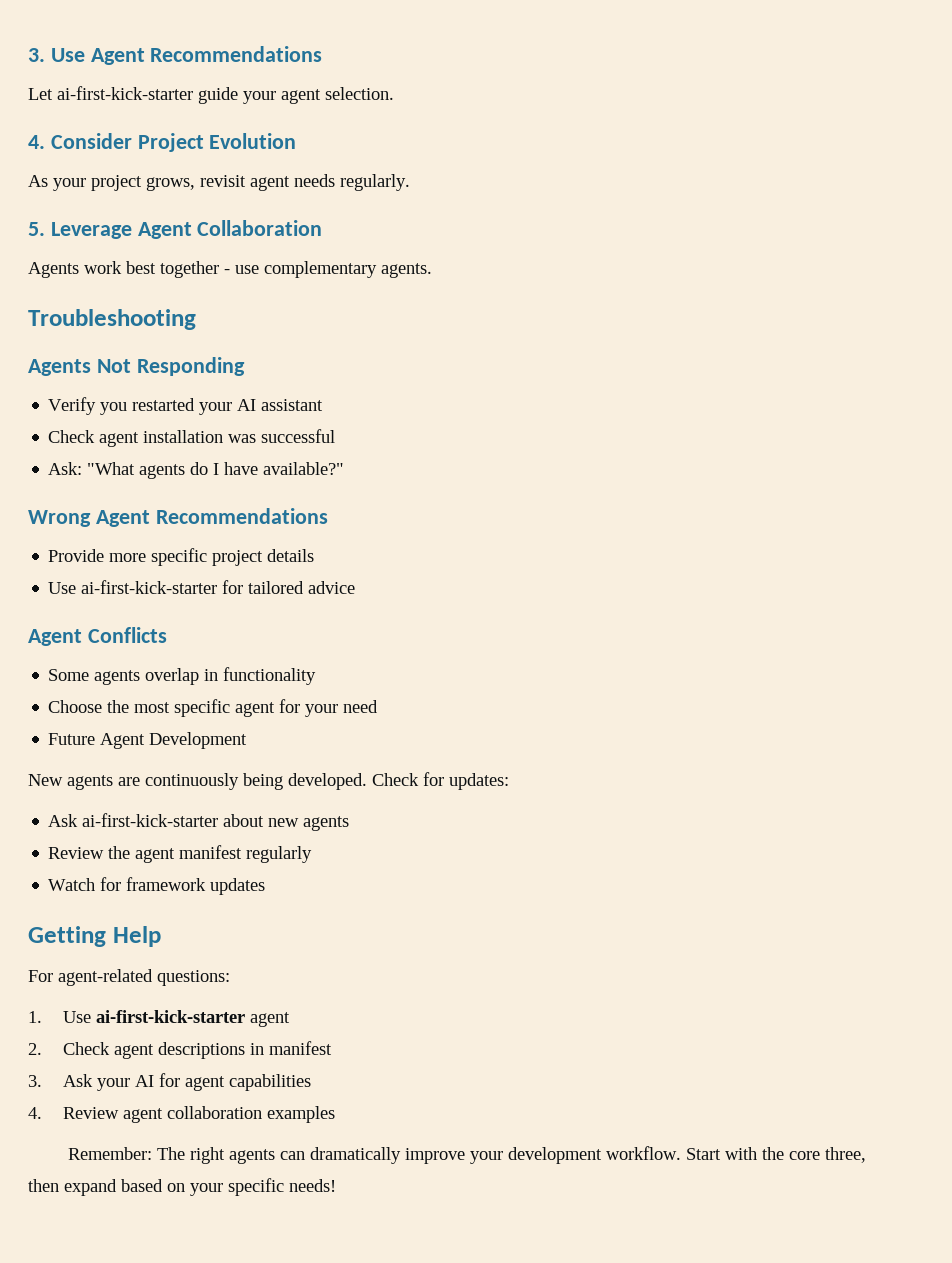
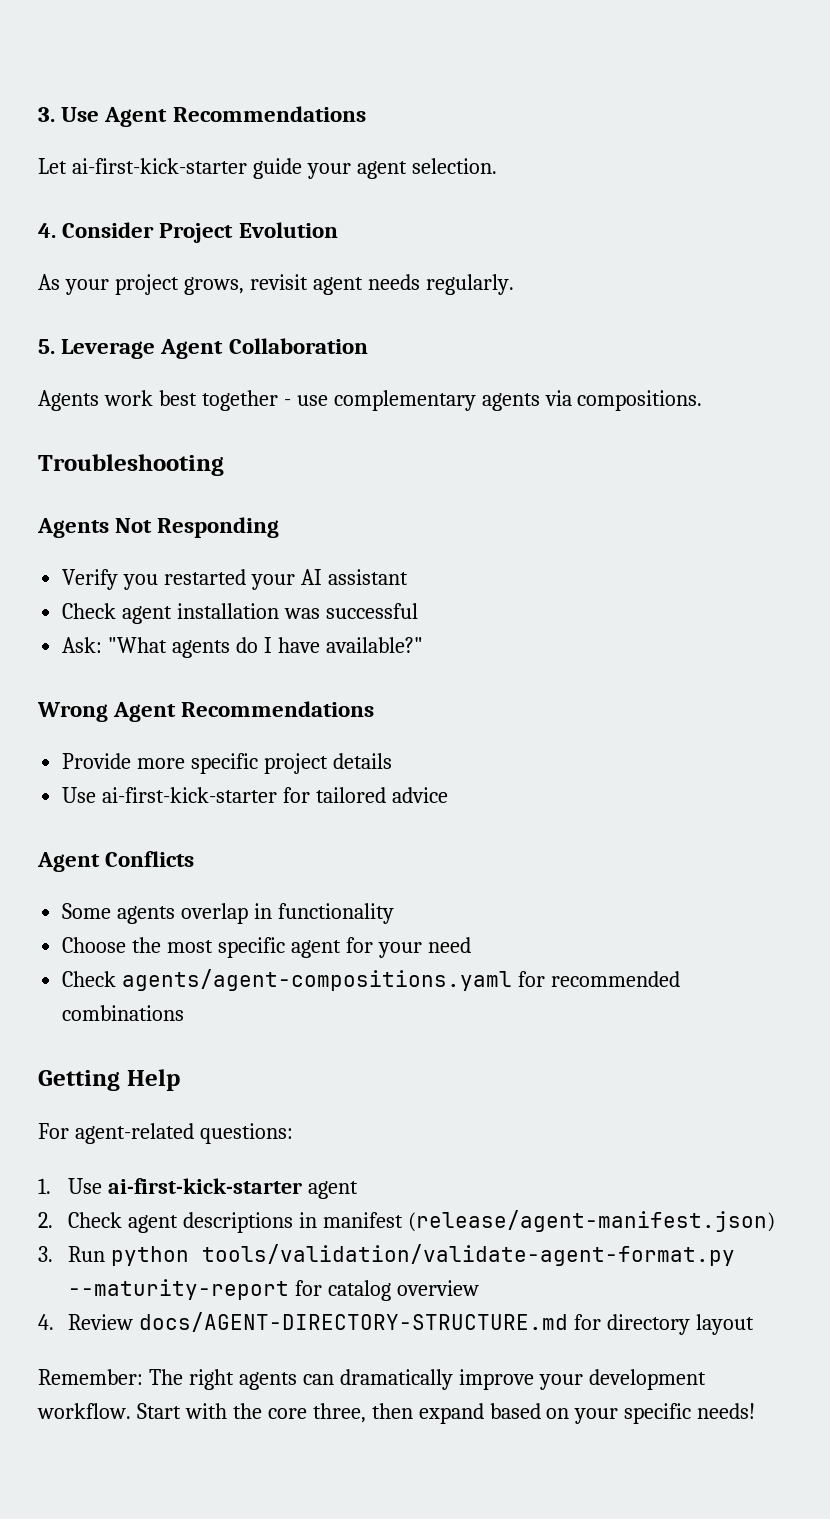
- Agents work best together - use complementary agents.
+ Agents work best together - use complementary agents via compositions.
- Future Agent Development
- New agents are continuously being developed. Check for updates:
- Ask ai-first-kick-starter about new agents
- Review the agent manifest regularly
- Watch for framework updates
+ Check agents/agent-compositions.yaml for recommended combinations
- 2. Check agent descriptions in manifest
- 3. Ask your AI for agent capabilities
- 4. Review agent collaboration examples
+ 2. Check agent descriptions in manifest (release/agent-manifest.json)
+ 3. Run python tools/validation/validate-agent-format.py --maturity-report for catalog overview
+ 4. Review docs/AGENT-DIRECTORY-STRUCTURE.md for directory layout

